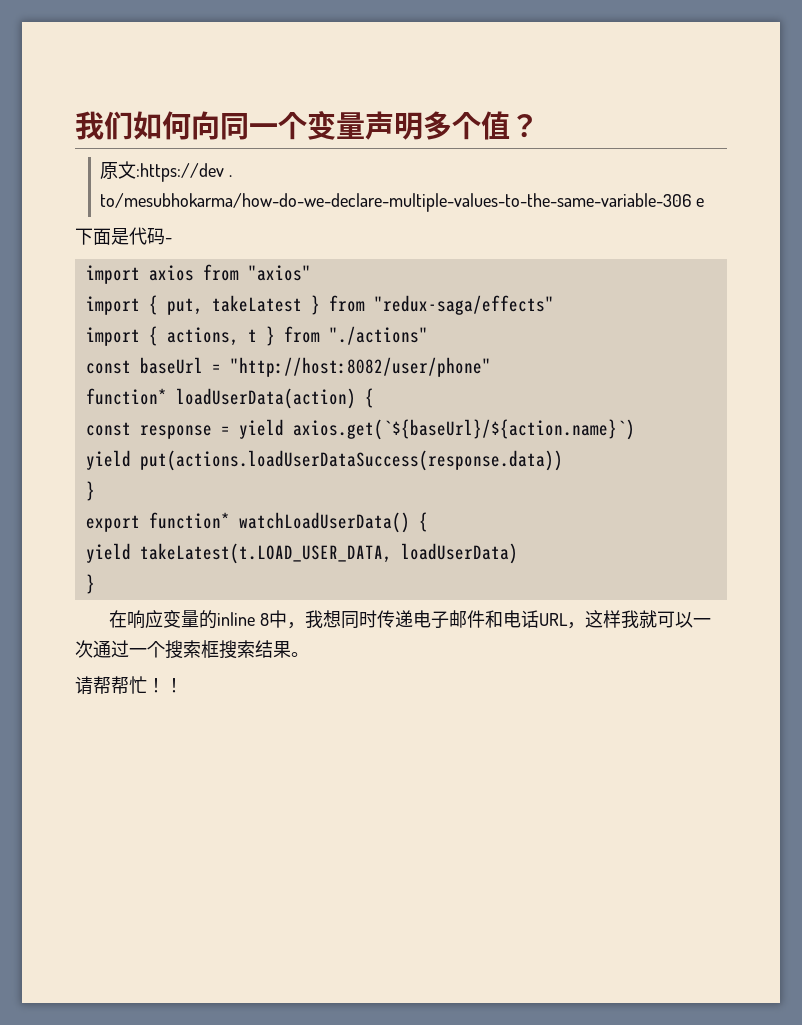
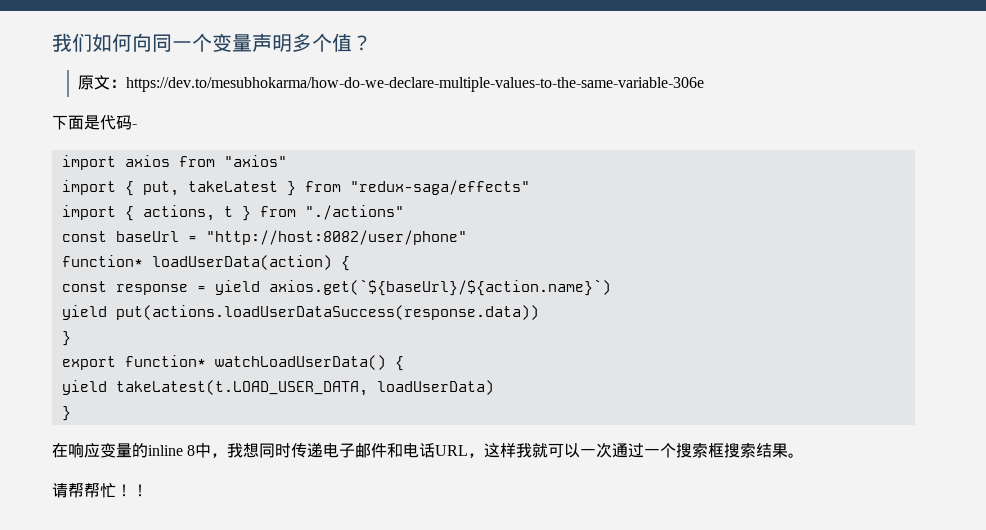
- 原文:https://dev . to/mesubhokarma/how-do-we-declare-multiple-values-to-the-same-variable-306 e
+ 原文：https://dev.to/mesubhokarma/how-do-we-declare-multiple-values-to-the-same-variable-306e

